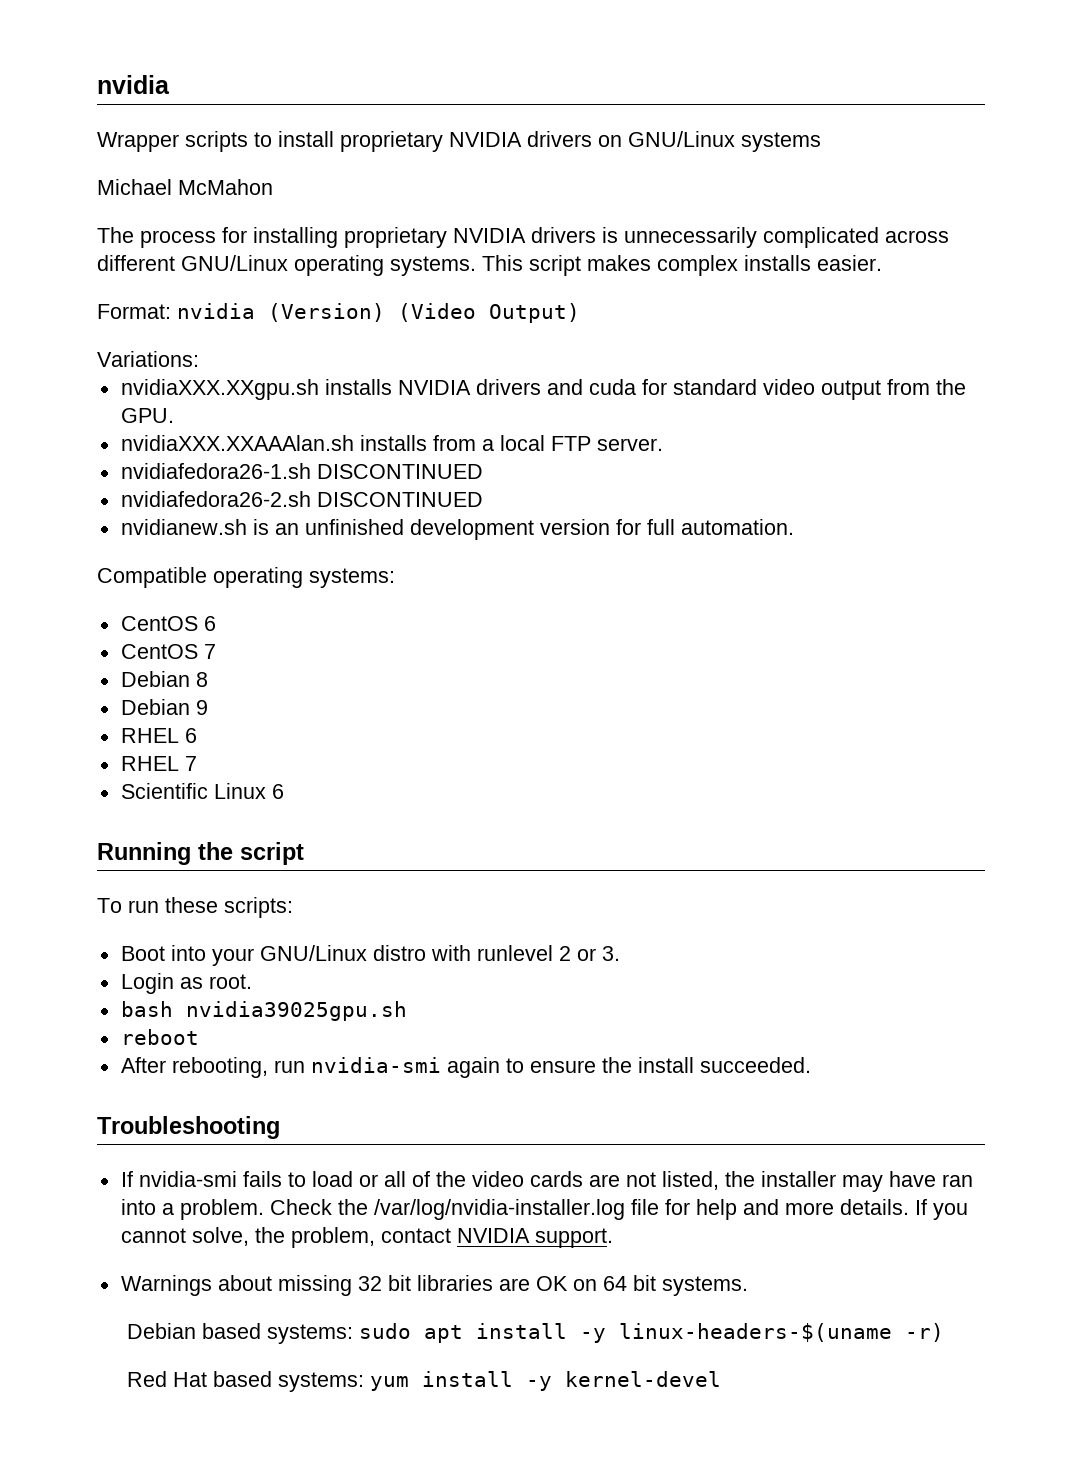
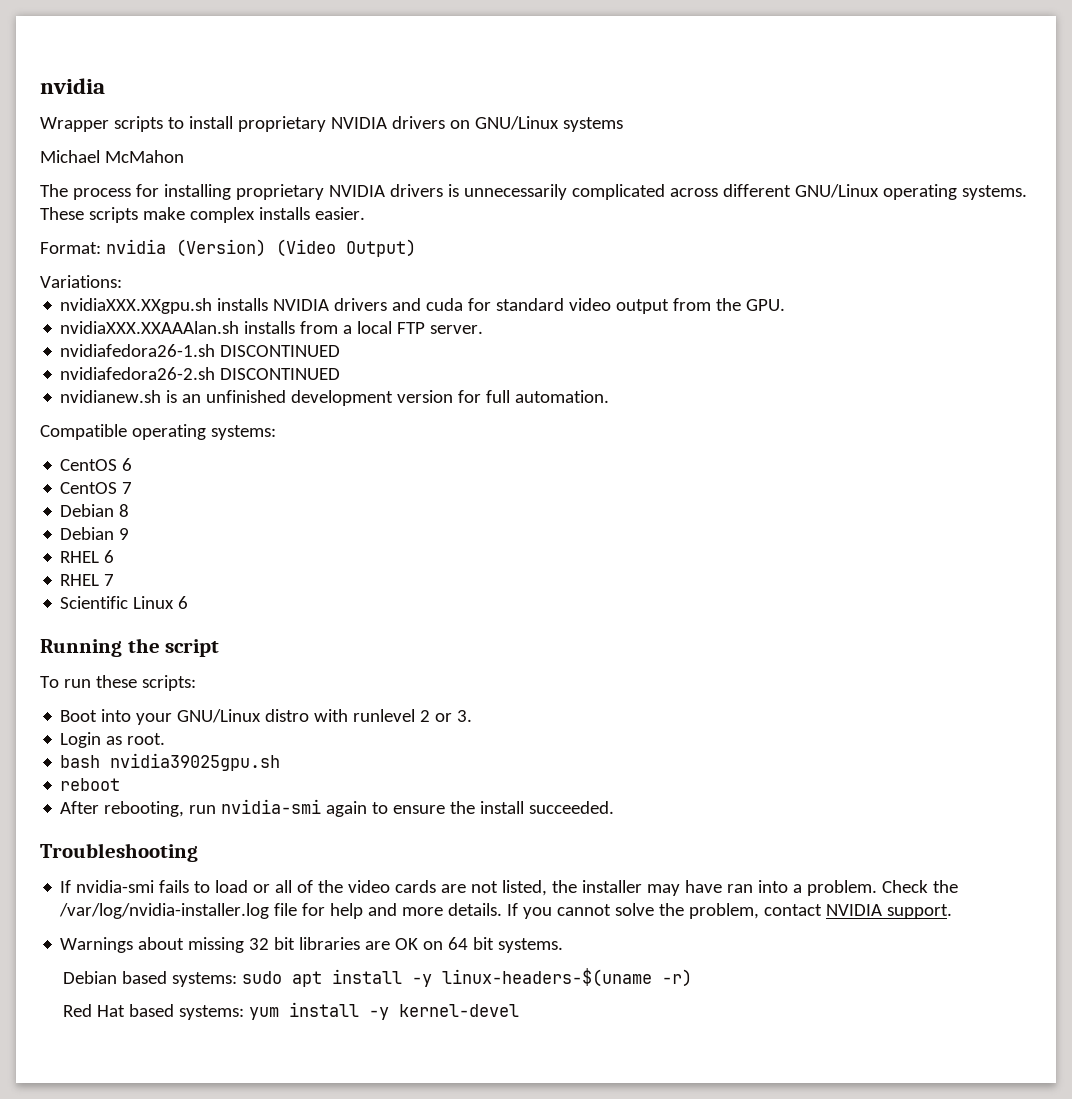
- This script makes complex installs easier.
+ These scripts make complex installs easier.
- If you cannot solve, the problem, contact NVIDIA support.
+ If you cannot solve the problem, contact NVIDIA support.

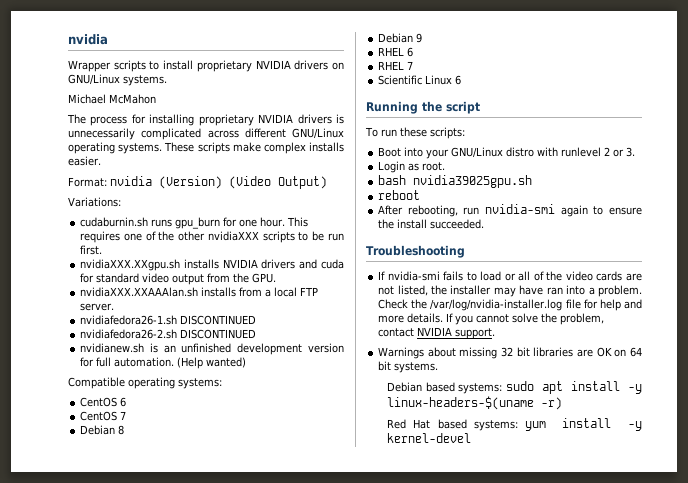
- Wrapper scripts to install proprietary NVIDIA drivers on GNU/Linux systems
+ Wrapper scripts to install proprietary NVIDIA drivers on GNU/Linux systems.
+ cudaburnin.sh runs gpu_burn for one hour. This requires one of the other nvidiaXXX scripts to be run first.
+ (Help wanted)

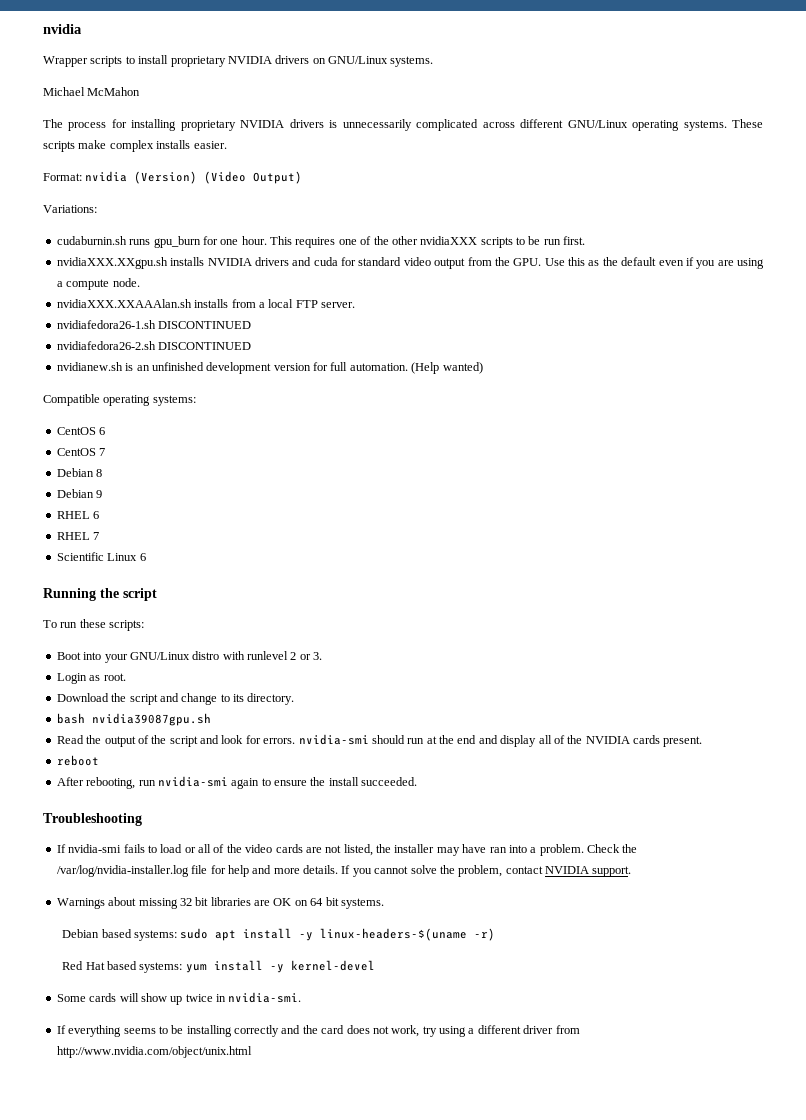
- nvidiaXXX.XXgpu.sh installs NVIDIA drivers and cuda for standard video output from the GPU.
+ nvidiaXXX.XXgpu.sh installs NVIDIA drivers and cuda for standard video output from the GPU. Use this as the default even if you are using a compute node.
- bash nvidia39025gpu.sh
+ Download the script and change to its directory.
+ bash nvidia39087gpu.sh
+ Read the output of the script and look for errors. nvidia-smi should run at the end and display all of the NVIDIA cards present.
+ Some cards will show up twice in nvidia-smi.
+ If everything seems to be installing correctly and the card does not work, try using a different driver from http://www.nvidia.com/object/unix.html

